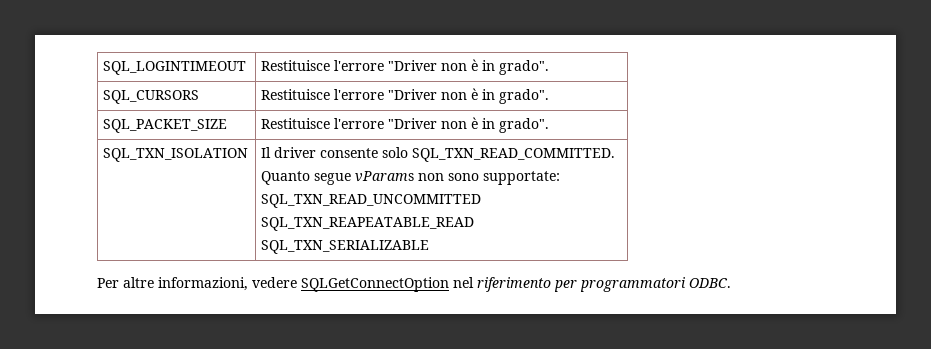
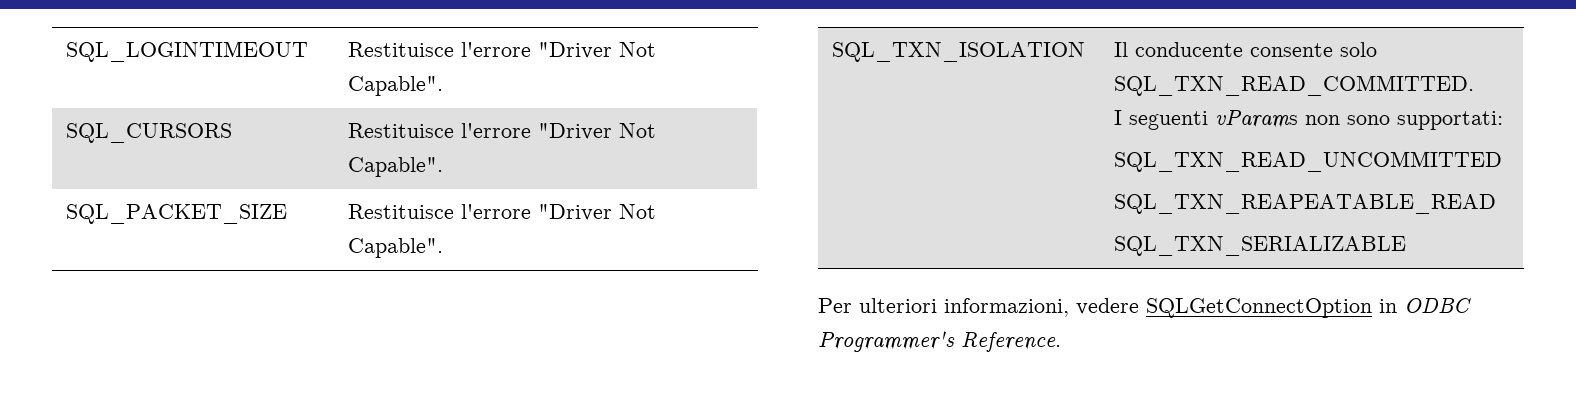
- SQL_LOGINTIMEOUT | Restituisce l'errore "Driver non è in grado".
+ SQL_LOGINTIMEOUT | Restituisce l'errore "Driver Not Capable".
- SQL_CURSORS | Restituisce l'errore "Driver non è in grado".
+ SQL_CURSORS | Restituisce l'errore "Driver Not Capable".
- SQL_PACKET_SIZE | Restituisce l'errore "Driver non è in grado".
+ SQL_PACKET_SIZE | Restituisce l'errore "Driver Not Capable".
- SQL_TXN_ISOLATION | Il driver consente solo SQL_TXN_READ_COMMITTED.
- Quanto segue vParams non sono supportate:
+ SQL_TXN_ISOLATION | Il conducente consente solo SQL_TXN_READ_COMMITTED.
+ I seguenti vParams non sono supportati:
- Per altre informazioni, vedere SQLGetConnectOption nel riferimento per programmatori ODBC.
+ Per ulteriori informazioni, vedere SQLGetConnectOption in ODBC Programmer's Reference.

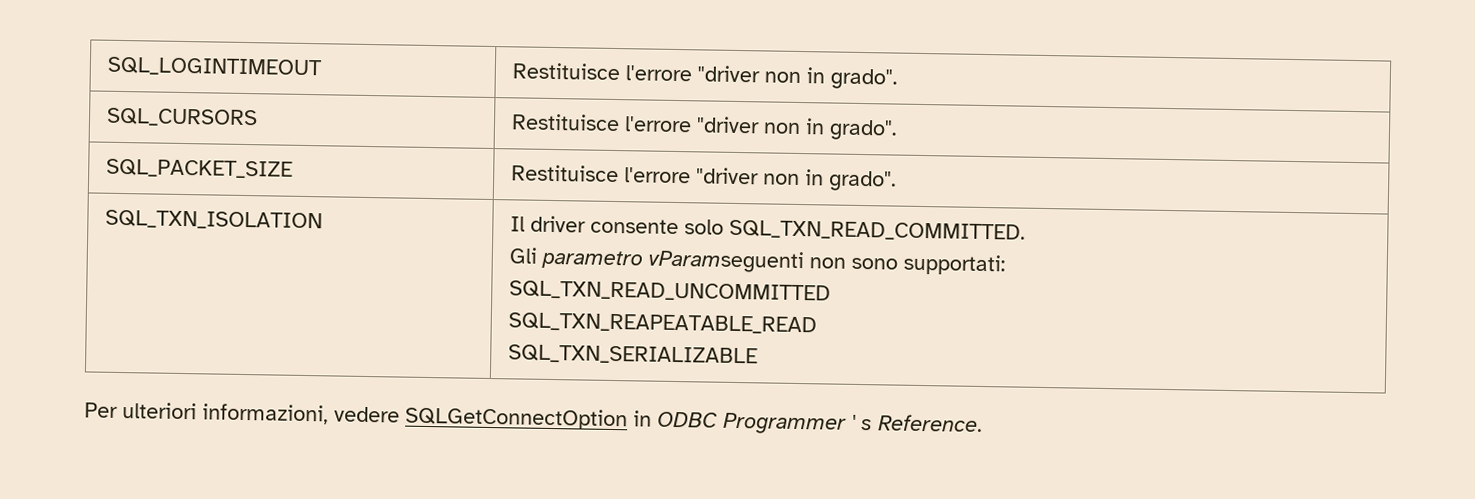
- SQL_LOGINTIMEOUT | Restituisce l'errore "Driver Not Capable".
+ SQL_LOGINTIMEOUT | Restituisce l'errore "driver non in grado".
- SQL_CURSORS | Restituisce l'errore "Driver Not Capable".
+ SQL_CURSORS | Restituisce l'errore "driver non in grado".
- SQL_PACKET_SIZE | Restituisce l'errore "Driver Not Capable".
+ SQL_PACKET_SIZE | Restituisce l'errore "driver non in grado".
- SQL_TXN_ISOLATION | Il conducente consente solo SQL_TXN_READ_COMMITTED.
- I seguenti vParams non sono supportati:
+ SQL_TXN_ISOLATION | Il driver consente solo SQL_TXN_READ_COMMITTED.
+ Gli parametro vParamseguenti non sono supportati:
- Per ulteriori informazioni, vedere SQLGetConnectOption in ODBC Programmer's Reference.
+ Per ulteriori informazioni, vedere SQLGetConnectOption in ODBC Programmer ' s Reference.

